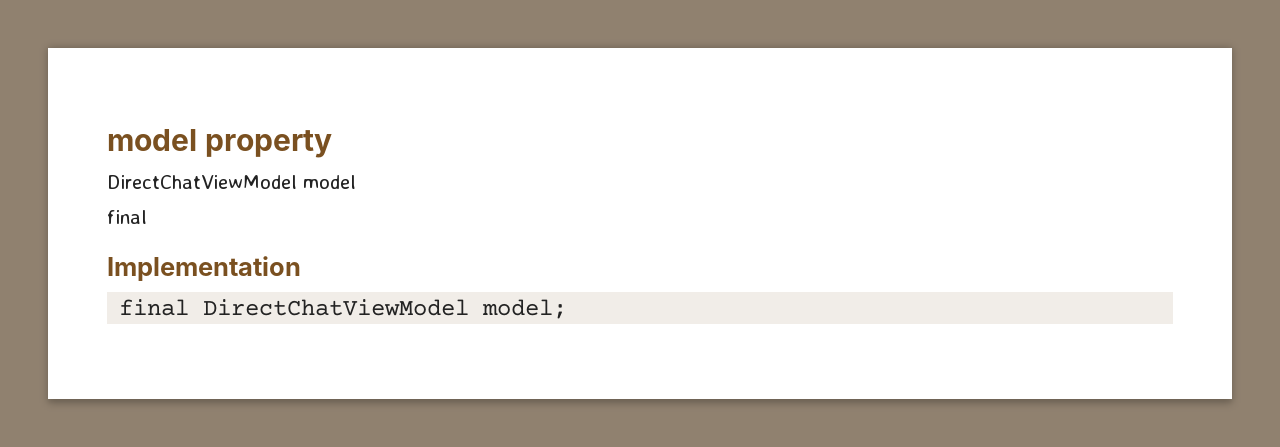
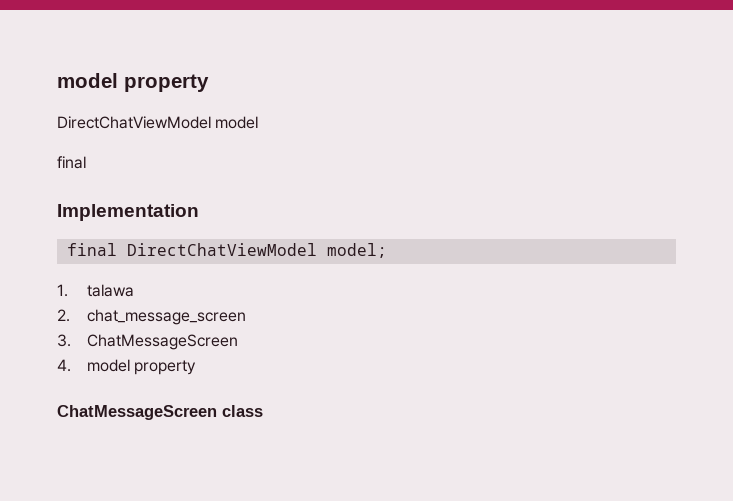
+ 1. talawa
+ 2. chat_message_screen
+ 3. ChatMessageScreen
+ 4. model property
+ ChatMessageScreen class

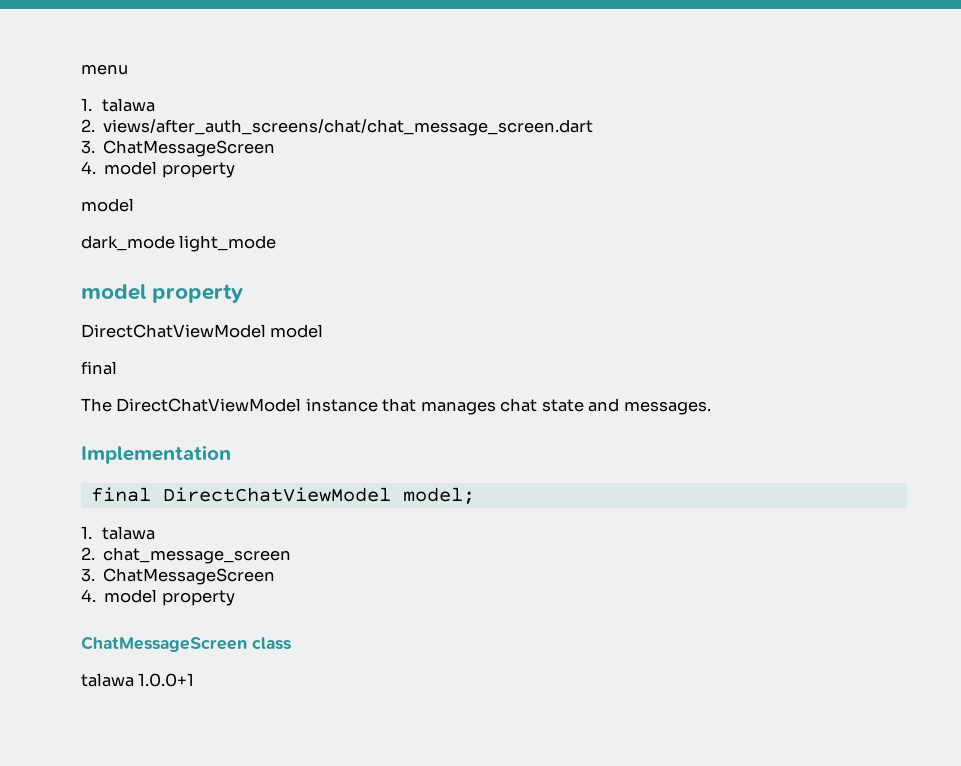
+ menu
+ 1. talawa
+ 2. views/after_auth_screens/chat/chat_message_screen.dart
+ 3. ChatMessageScreen
+ 4. model property
+ model
+ dark_mode light_mode
+ The DirectChatViewModel instance that manages chat state and messages.
+ talawa 1.0.0+1

